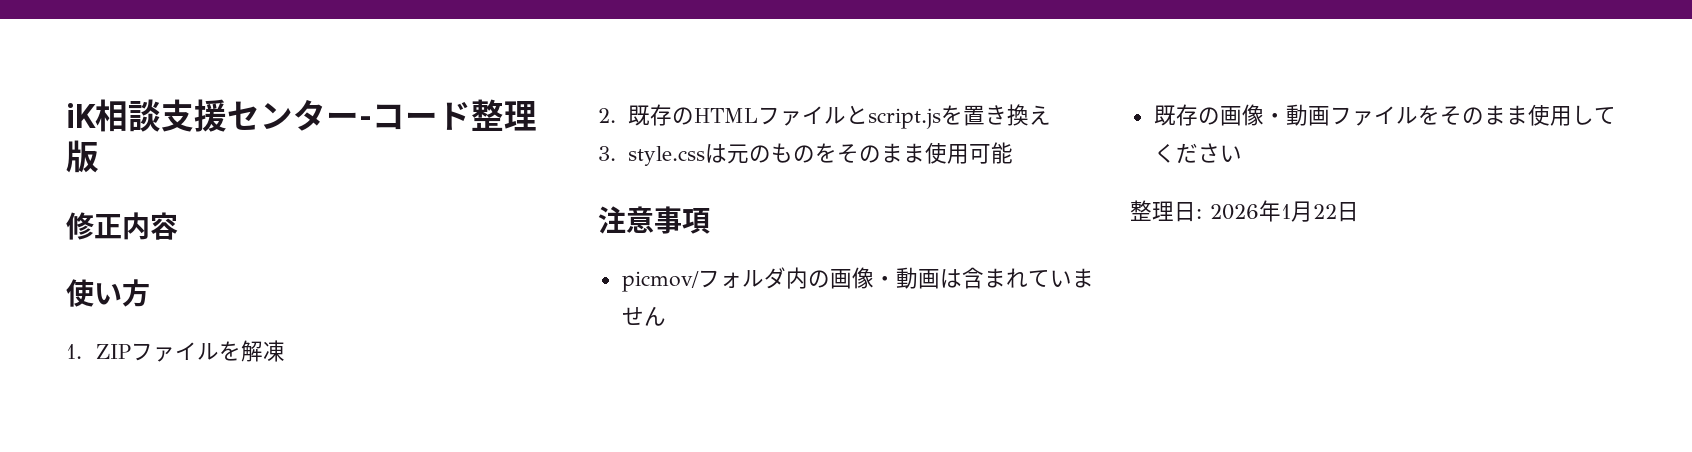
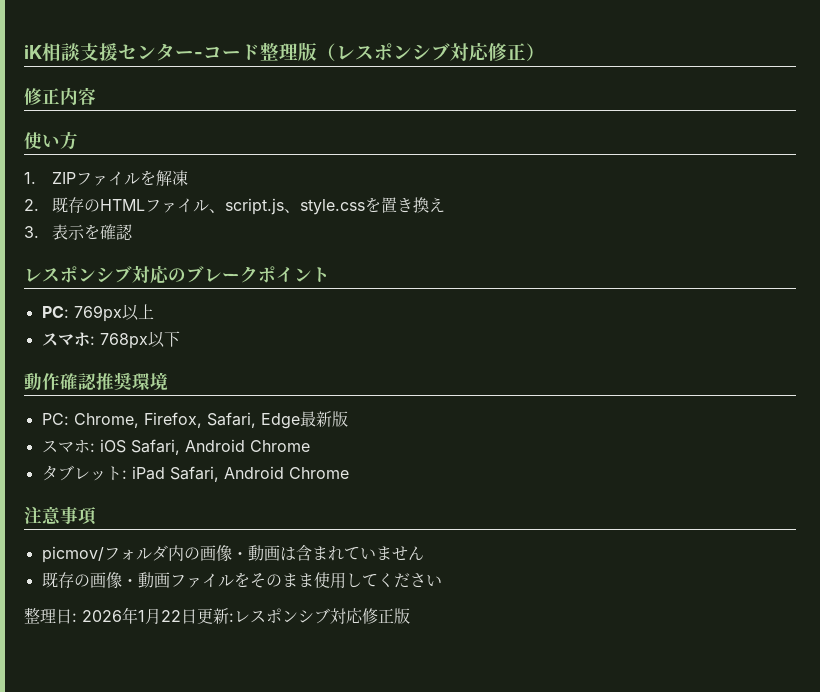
- iK相談支援センター-コード整理版
+ iK相談支援センター-コード整理版（レスポンシブ対応修正）
- 2.既存のHTMLファイルとscript.jsを置き換え
+ 2.既存のHTMLファイル、script.js、style.cssを置き換え
- 3. style.cssは元のものをそのまま使用可能
+ 3.表示を確認
+ レスポンシブ対応のブレークポイント
+ PC: 769px以上
+ スマホ: 768px以下
+ 動作確認推奨環境
+ PC: Chrome, Firefox, Safari, Edge最新版
+ スマホ: iOS Safari, Android Chrome
+ タブレット: iPad Safari, Android Chrome
- 整理日: 2026年1月22日
+ 整理日: 2026年1月22日更新:レスポンシブ対応修正版

